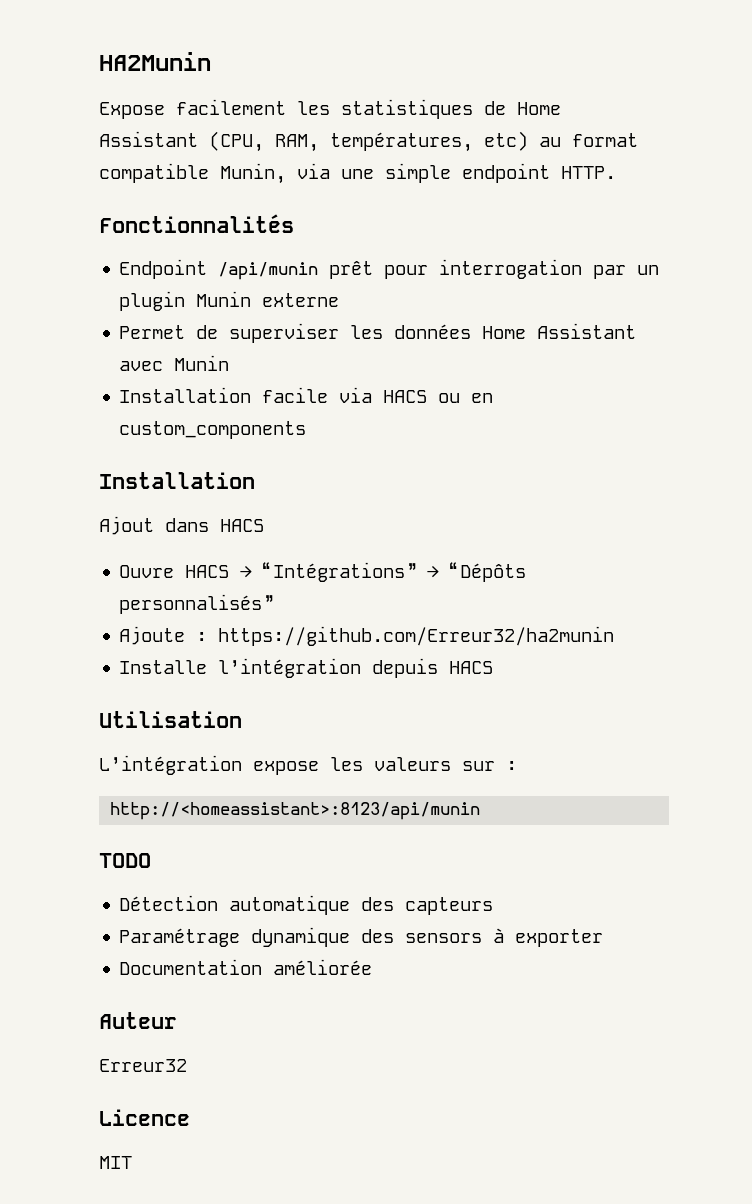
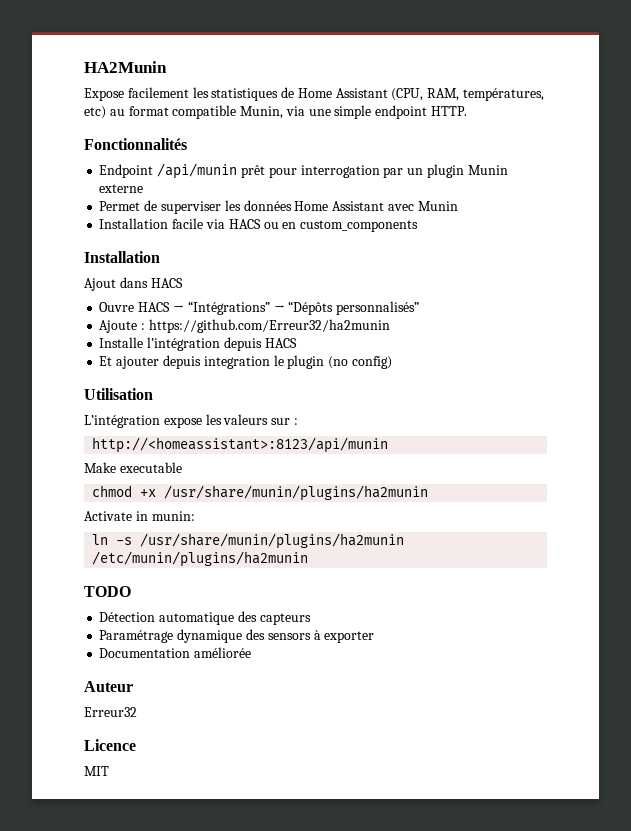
+ Et ajouter depuis integration le plugin (no config)
+ Make executable
+ chmod +x /usr/share/munin/plugins/ha2munin
+ Activate in munin:
+ ln -s /usr/share/munin/plugins/ha2munin /etc/munin/plugins/ha2munin

